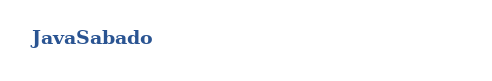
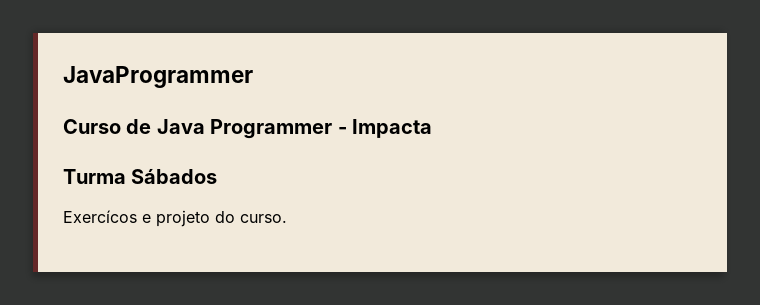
- JavaSabado
+ JavaProgrammer
+ Curso de Java Programmer - Impacta
+ Turma Sábados
+ Exercícos e projeto do curso.

